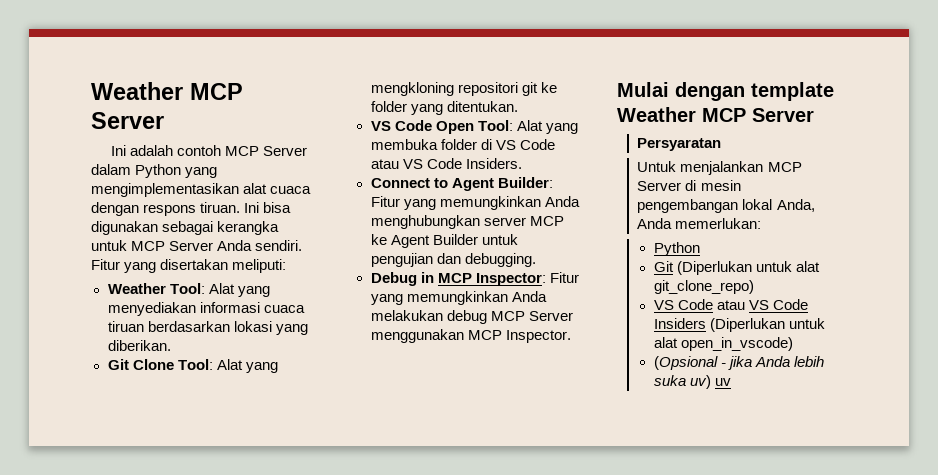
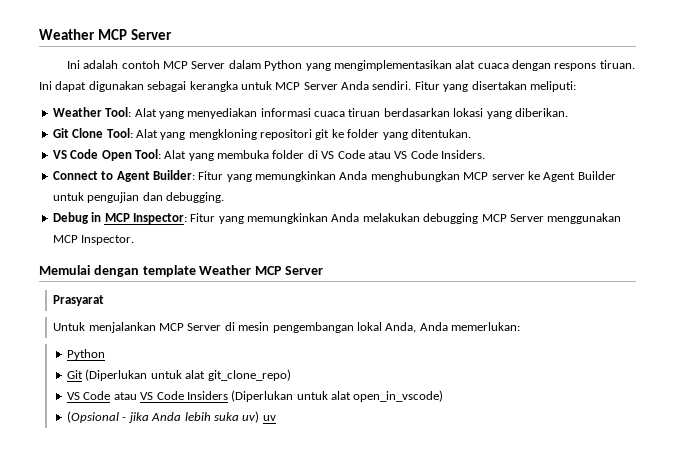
- Ini bisa digunakan sebagai kerangka untuk MCP Server Anda sendiri.
+ Ini dapat digunakan sebagai kerangka untuk MCP Server Anda sendiri.
- Connect to Agent Builder: Fitur yang memungkinkan Anda menghubungkan server MCP ke Agent Builder untuk pengujian dan debugging.
+ Connect to Agent Builder: Fitur yang memungkinkan Anda menghubungkan MCP server ke Agent Builder untuk pengujian dan debugging.
- Debug in MCP Inspector: Fitur yang memungkinkan Anda melakukan debug MCP Server menggunakan MCP Inspector.
+ Debug in MCP Inspector: Fitur yang memungkinkan Anda melakukan debugging MCP Server menggunakan MCP Inspector.
- Mulai dengan template Weather MCP Server
+ Memulai dengan template Weather MCP Server
- Persyaratan
+ Prasyarat

